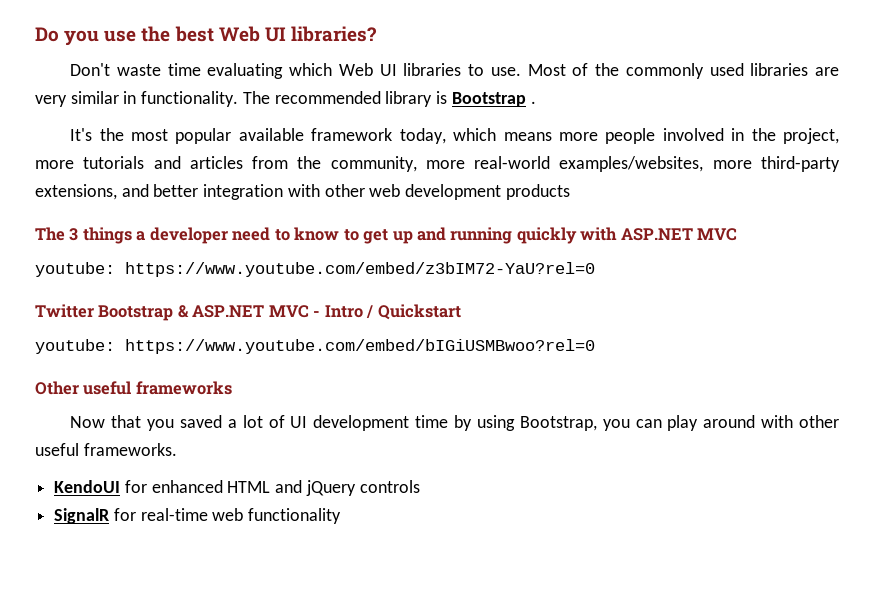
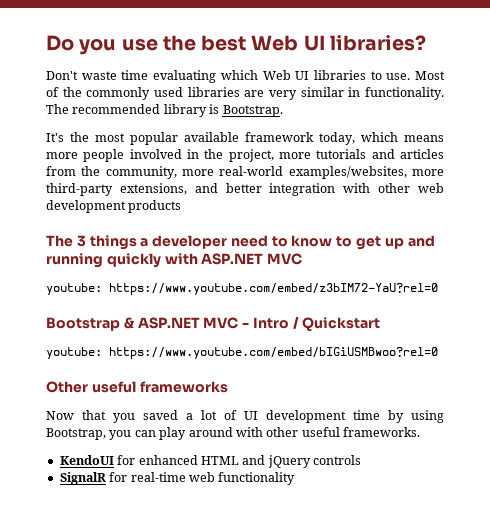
- The recommended library is Bootstrap .
+ The recommended library is Bootstrap.
- Twitter Bootstrap & ASP.NET MVC - Intro / Quickstart
+ Bootstrap & ASP.NET MVC - Intro / Quickstart

